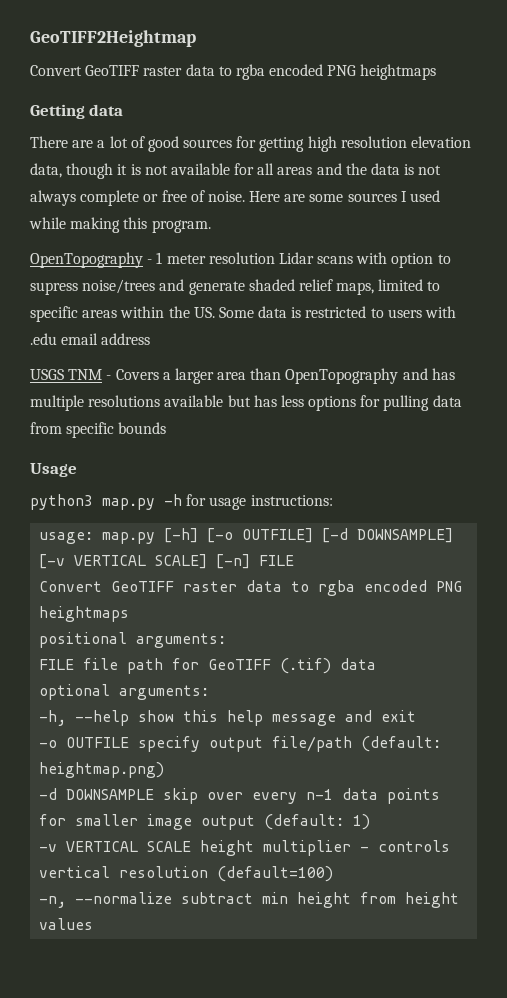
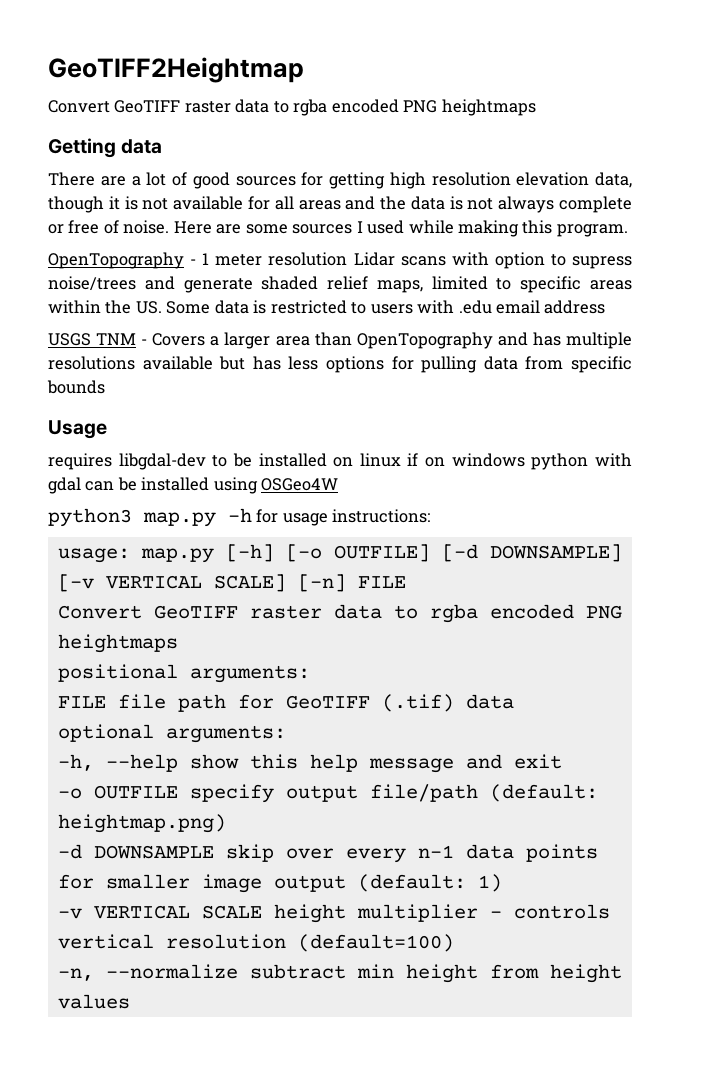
+ requires libgdal-dev to be installed on linux if on windows python with gdal can be installed using OSGeo4W

